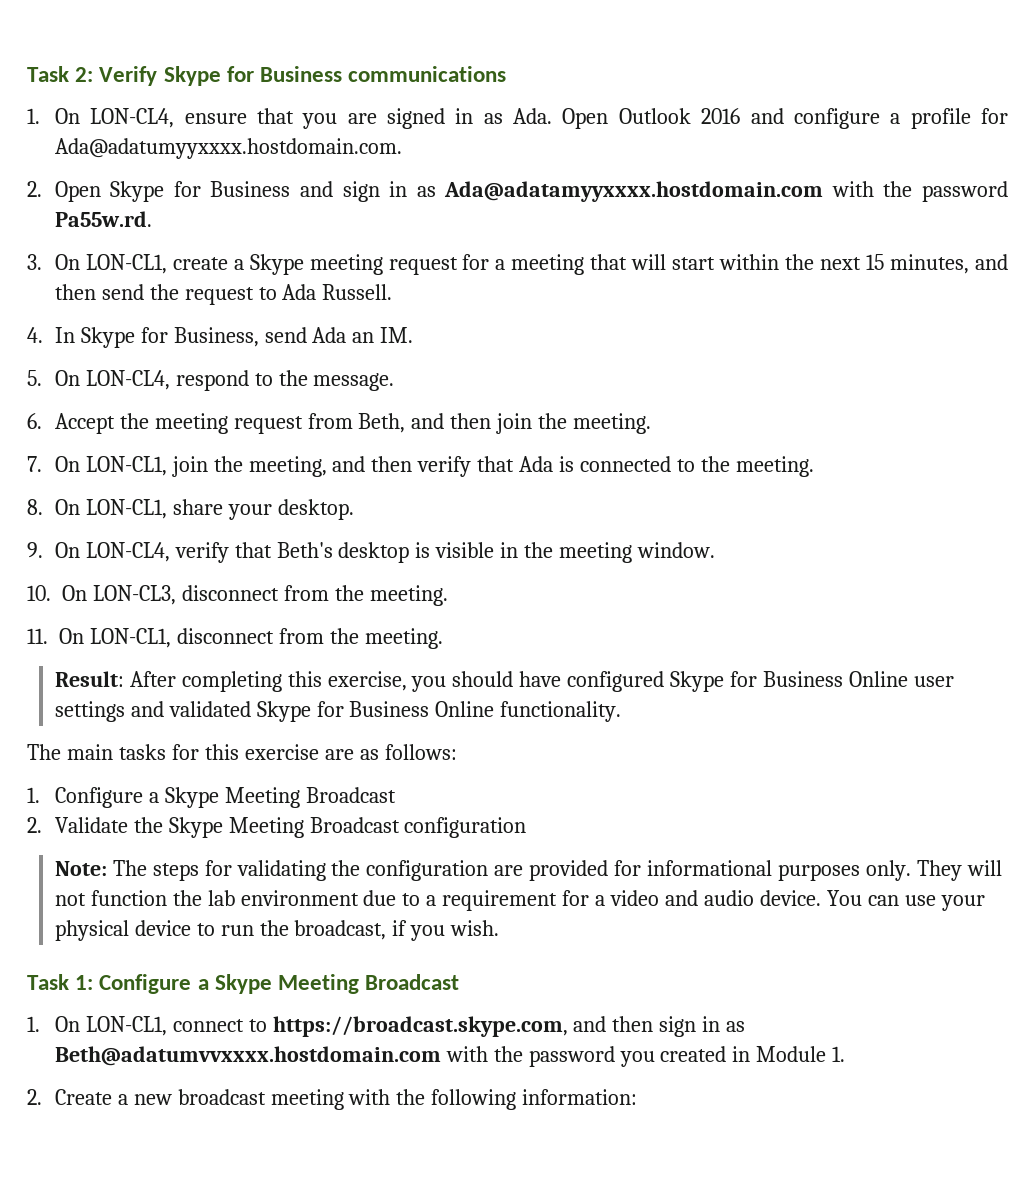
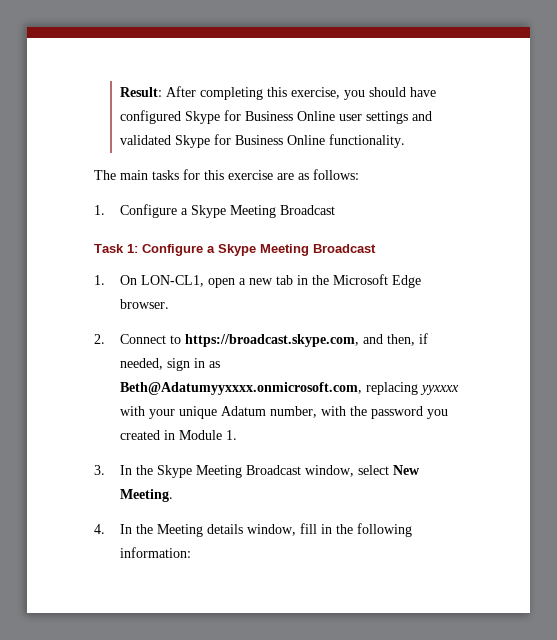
- Task 2: Verify Skype for Business communications
- 1. On LON-CL4, ensure that you are signed in as Ada. Open Outlook 2016 and configure a profile for Ada@adatumyyxxxx.hostdomain.com.
- 2. Open Skype for Business and sign in as Ada@adatamyyxxxx.hostdomain.com with the password Pa55w.rd.
- 3. On LON-CL1, create a Skype meeting request for a meeting that will start within the next 15 minutes, and then send the request to Ada Russell.
- 4. In Skype for Business, send Ada an IM.
- 5. On LON-CL4, respond to the message.
- 6. Accept the meeting request from Beth, and then join the meeting.
- 7. On LON-CL1, join the meeting, and then verify that Ada is connected to the meeting.
- 8. On LON-CL1, share your desktop.
- 9. On LON-CL4, verify that Beth's desktop is visible in the meeting window.
- 10. On LON-CL3, disconnect from the meeting.
- 11. On LON-CL1, disconnect from the meeting.
- 2. Validate the Skype Meeting Broadcast configuration
- Note: The steps for validating the configuration are provided for informational purposes only. They will not function the lab environment due to a requirement for a video and audio device. You can use your physical device to run the broadcast, if you wish.
- 1. On LON-CL1, connect to https://broadcast.skype.com, and then sign in as Beth@adatumvvxxxx.hostdomain.com with the password you created in Module 1.
+ 1. On LON-CL1, open a new tab in the Microsoft Edge browser.
+ 2. Connect to https://broadcast.skype.com, and then, if needed, sign in as Beth@Adatumyyxxxx.onmicrosoft.com, replacing yyxxxx with your unique Adatum number, with the password you created in Module 1.
- 2. Create a new broadcast meeting with the following information:
+ 3. In the Skype Meeting Broadcast window, select New Meeting.
+ 4. In the Meeting details window, fill in the following information:

